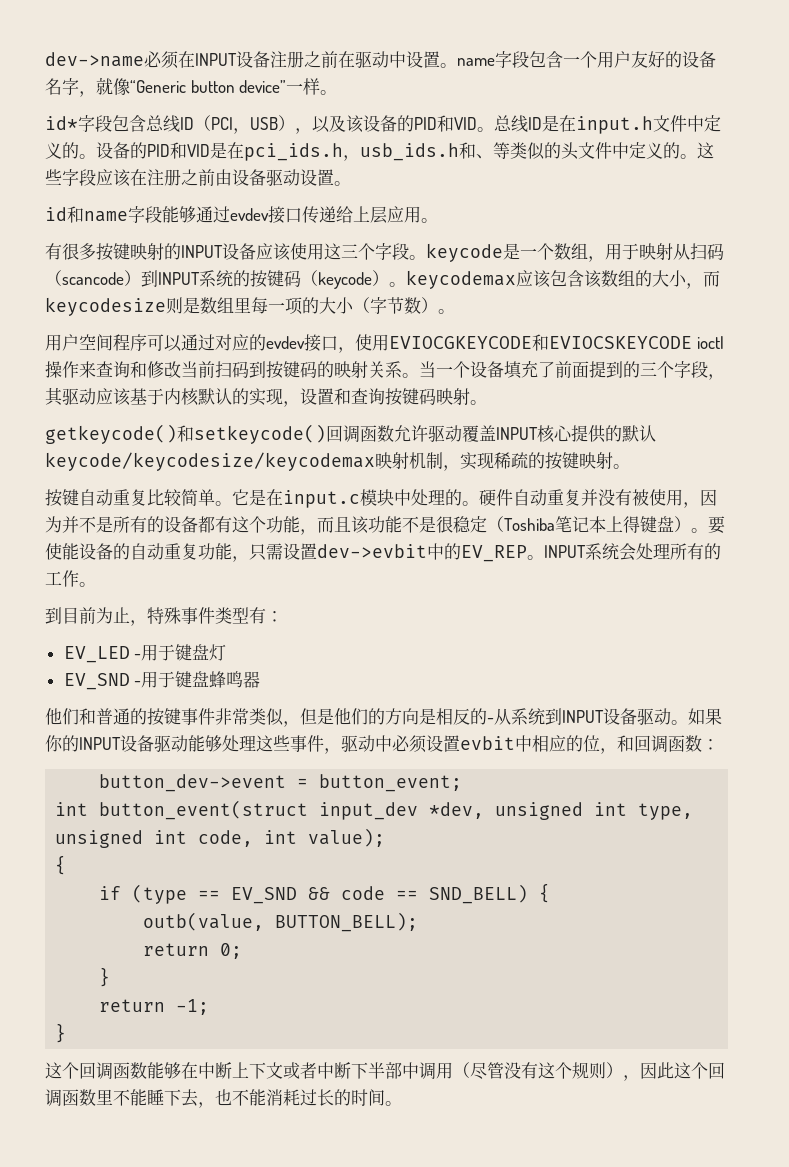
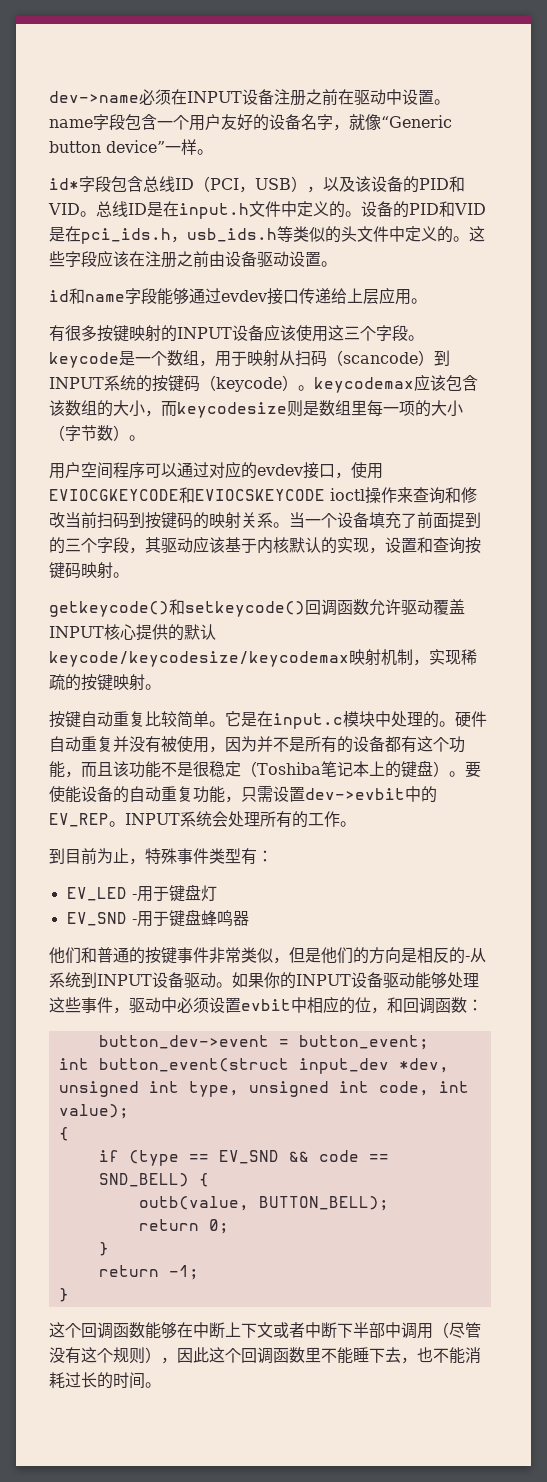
- 设备的PID和VID是在pci_ids.h，usb_ids.h和、等类似的头文件中定义的。
+ 设备的PID和VID是在pci_ids.h，usb_ids.h等类似的头文件中定义的。
- 硬件自动重复并没有被使用，因为并不是所有的设备都有这个功能，而且该功能不是很稳定（Toshiba笔记本上得键盘）。
+ 硬件自动重复并没有被使用，因为并不是所有的设备都有这个功能，而且该功能不是很稳定（Toshiba笔记本上的键盘）。

